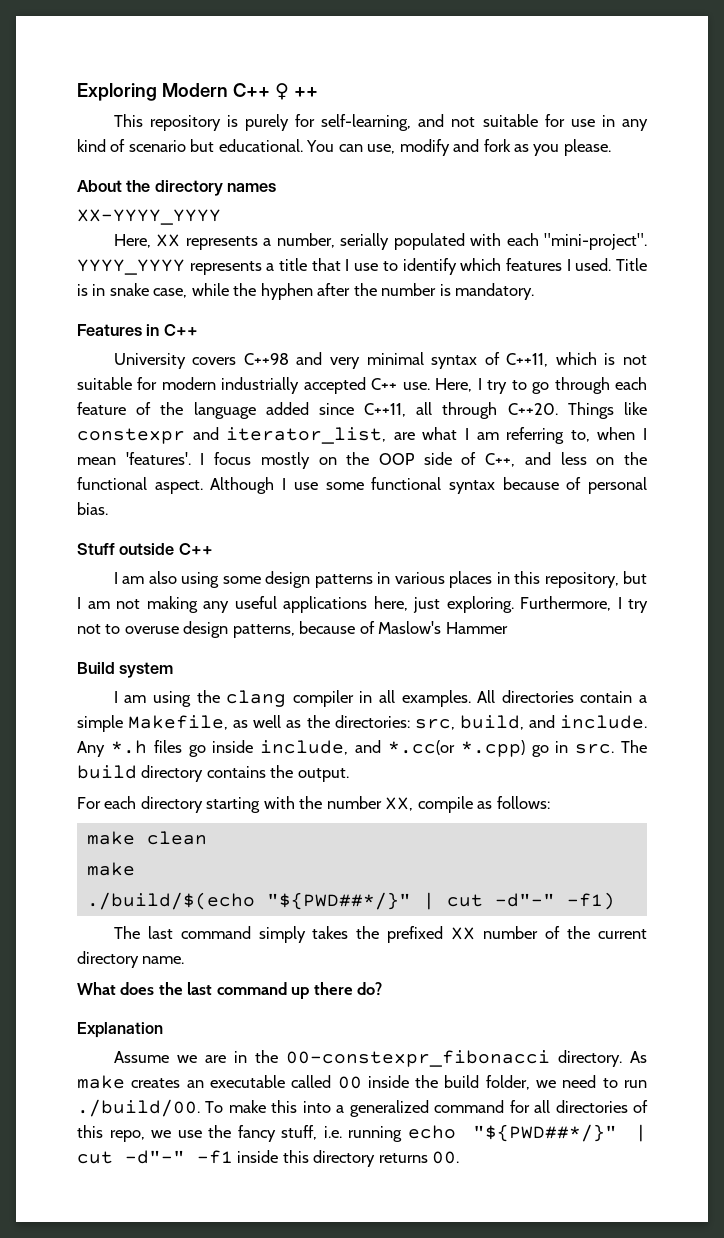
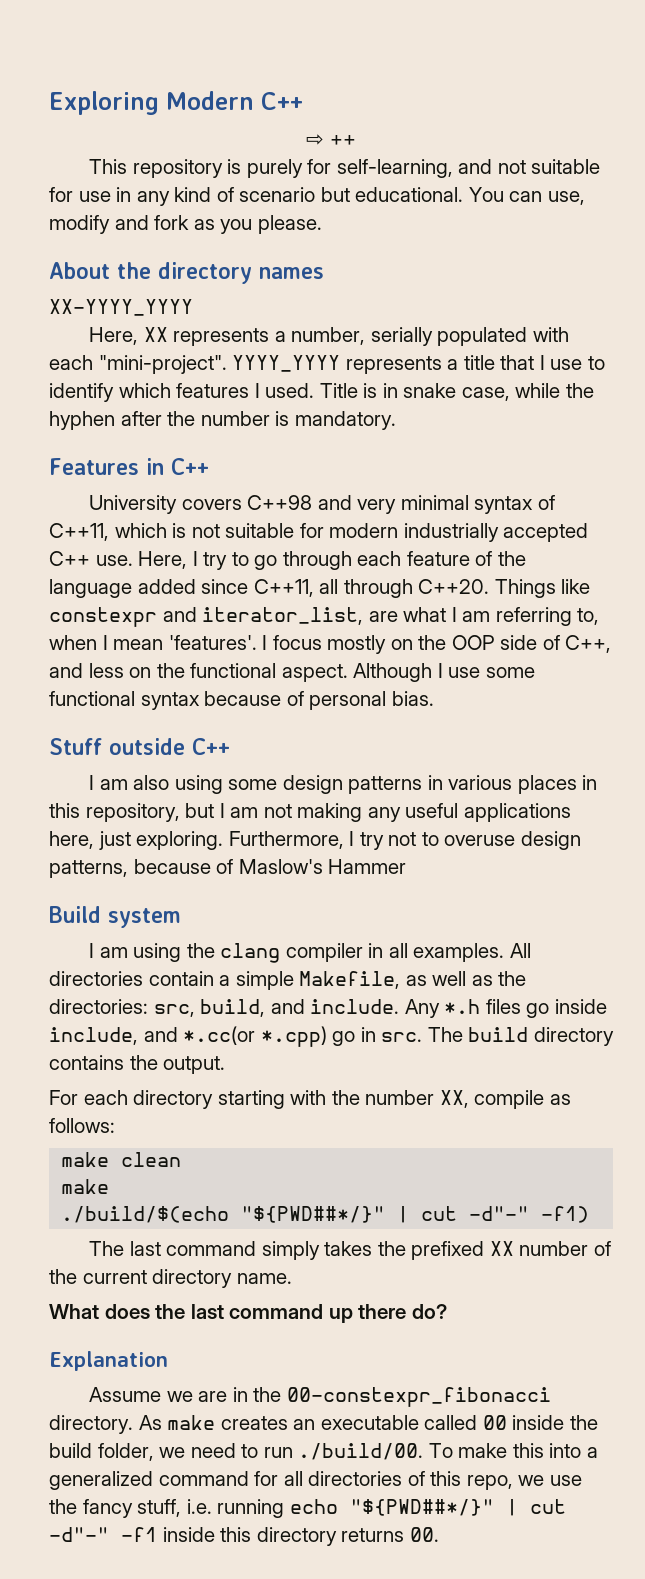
- Exploring Modern C++ ♀ ++
+ Exploring Modern C++
+ ⇨ ++

